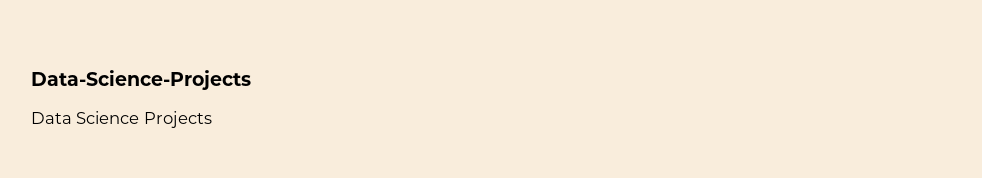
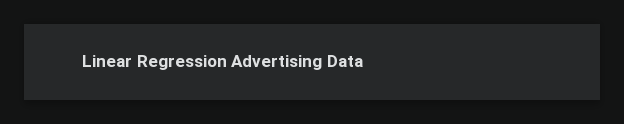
- Data-Science-Projects
- Data Science Projects
+ Linear Regression Advertising Data

